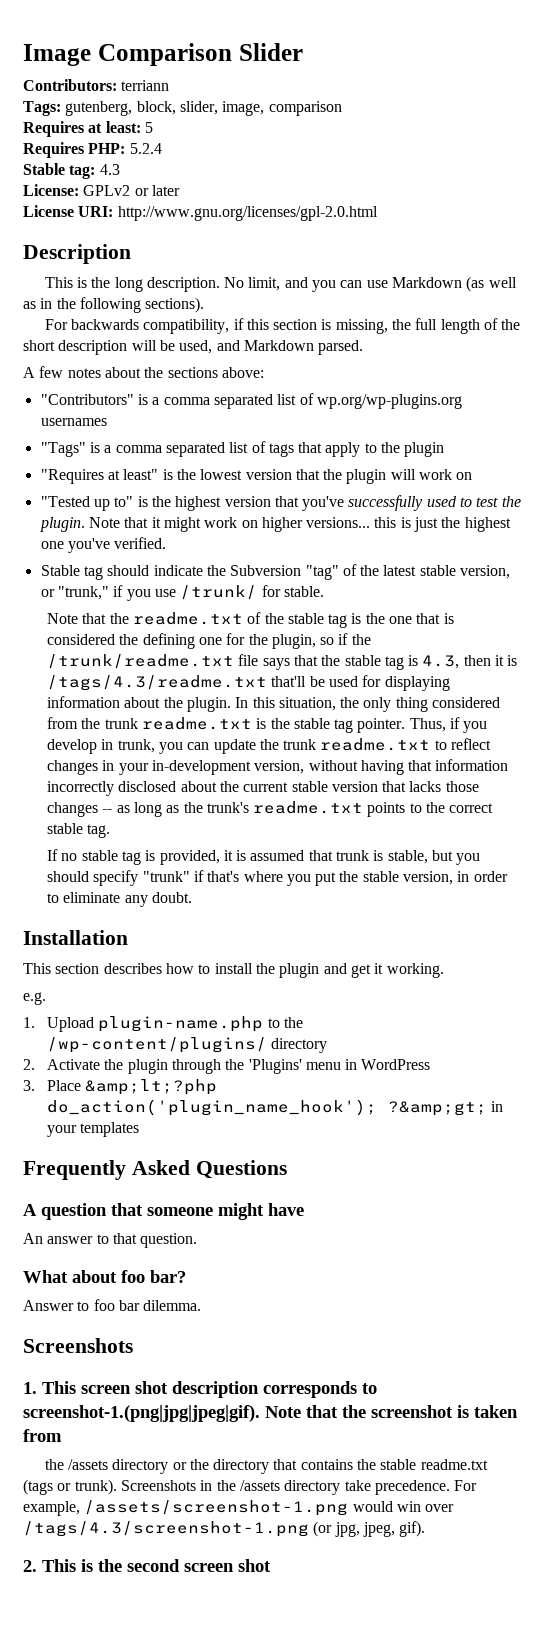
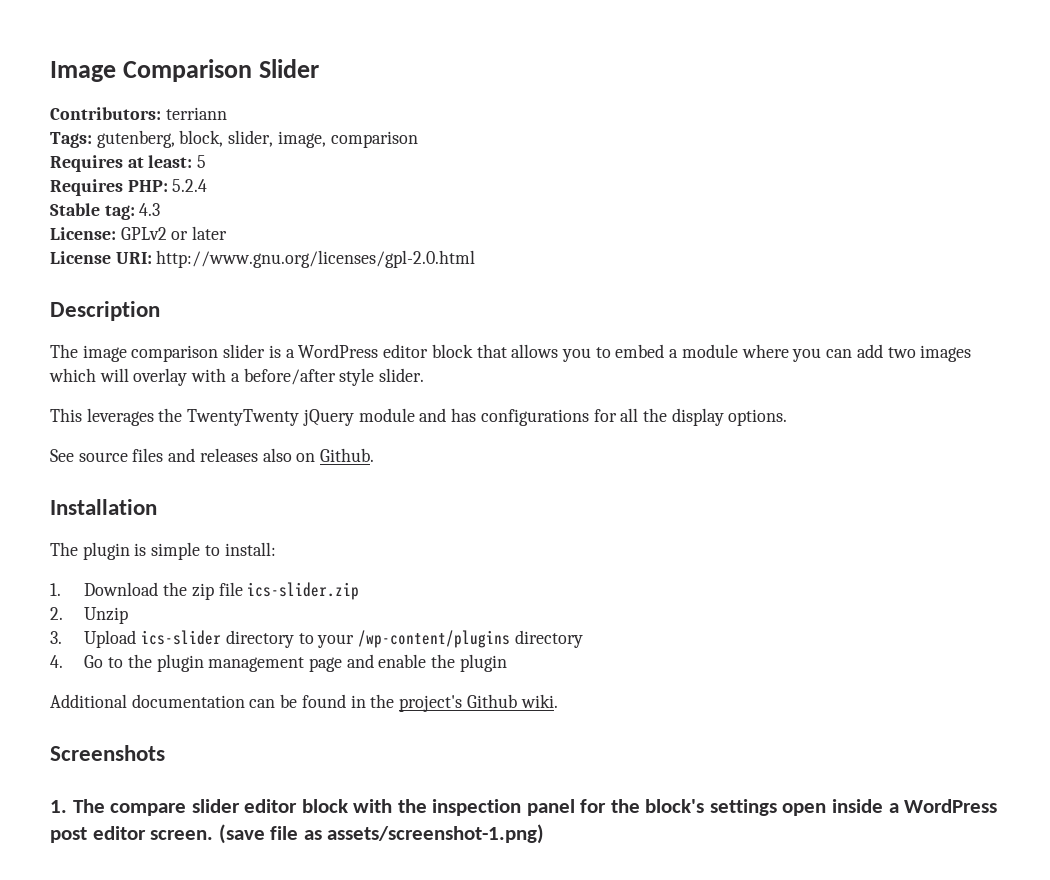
- This is the long description. No limit, and you can use Markdown (as well as in the following sections).
- For backwards compatibility, if this section is missing, the full length of the short description will be used, and Markdown parsed.
- A few notes about the sections above:
- "Contributors" is a comma separated list of wp.org/wp-plugins.org usernames
- "Tags" is a comma separated list of tags that apply to the plugin
- "Requires at least" is the lowest version that the plugin will work on
- "Tested up to" is the highest version that you've successfully used to test the plugin. Note that it might work on higher versions... this is just the highest one you've verified.
- Stable tag should indicate the Subversion "tag" of the latest stable version, or "trunk," if you use /trunk/ for stable.
- Note that the readme.txt of the stable tag is the one that is considered the defining one for the plugin, so if the /trunk/readme.txt file says that the stable tag is 4.3, then it is /tags/4.3/readme.txt that'll be used for displaying information about the plugin. In this situation, the only thing considered from the trunk readme.txt is the stable tag pointer. Thus, if you develop in trunk, you can update the trunk readme.txt to reflect changes in your in-development version, without having that information incorrectly disclosed about the current stable version that lacks those changes -- as long as the trunk's readme.txt points to the correct stable tag.
- If no stable tag is provided, it is assumed that trunk is stable, but you should specify "trunk" if that's where you put the stable version, in order to eliminate any doubt.
+ The image comparison slider is a WordPress editor block that allows you to embed a module where you can add two images which will overlay with a before/after style slider.
+ This leverages the TwentyTwenty jQuery module and has configurations for all the display options.
+ See source files and releases also on Github.
  Installation
- This section describes how to install the plugin and get it working.
- e.g.
- 1. Upload plugin-name.php to the /wp-content/plugins/ directory
- 2. Activate the plugin through the 'Plugins' menu in WordPress
- 3. Place &amp;lt;?php do_action('plugin_name_hook'); ?&amp;gt; in your templates
- Frequently Asked Questions
- A question that someone might have
- An answer to that question.
- What about foo bar?
- Answer to foo bar dilemma.
+ The plugin is simple to install:
+ 1. Download the zip file ics-slider.zip
+ 2. Unzip
+ 3. Upload ics-slider directory to your /wp-content/plugins directory
+ 4. Go to the plugin management page and enable the plugin
+ Additional documentation can be found in the project's Github wiki.
  Screenshots
- 1. This screen shot description corresponds to screenshot-1.(png|jpg|jpeg|gif). Note that the screenshot is taken from
- the /assets directory or the directory that contains the stable readme.txt (tags or trunk). Screenshots in the /assets directory take precedence. For example, /assets/screenshot-1.png would win over /tags/4.3/screenshot-1.png (or jpg, jpeg, gif).
- 2. This is the second screen shot
+ 1. The compare slider editor block with the inspection panel for the block's settings open inside a WordPress post editor screen. (save file as assets/screenshot-1.png)

